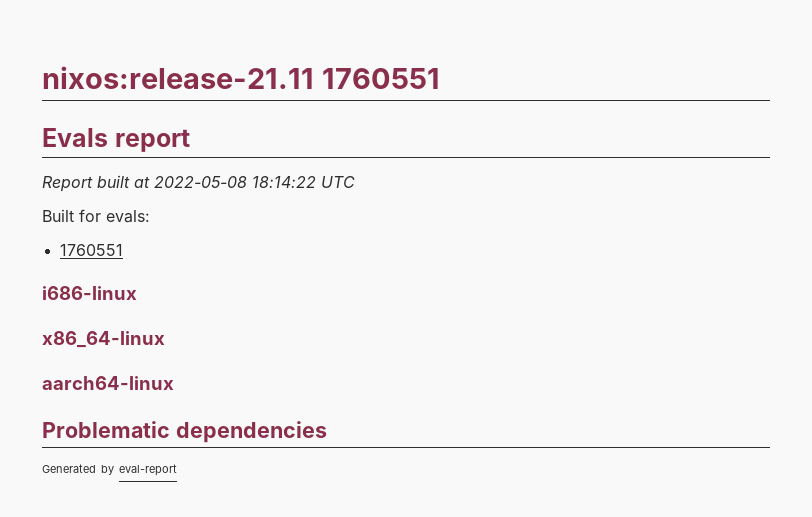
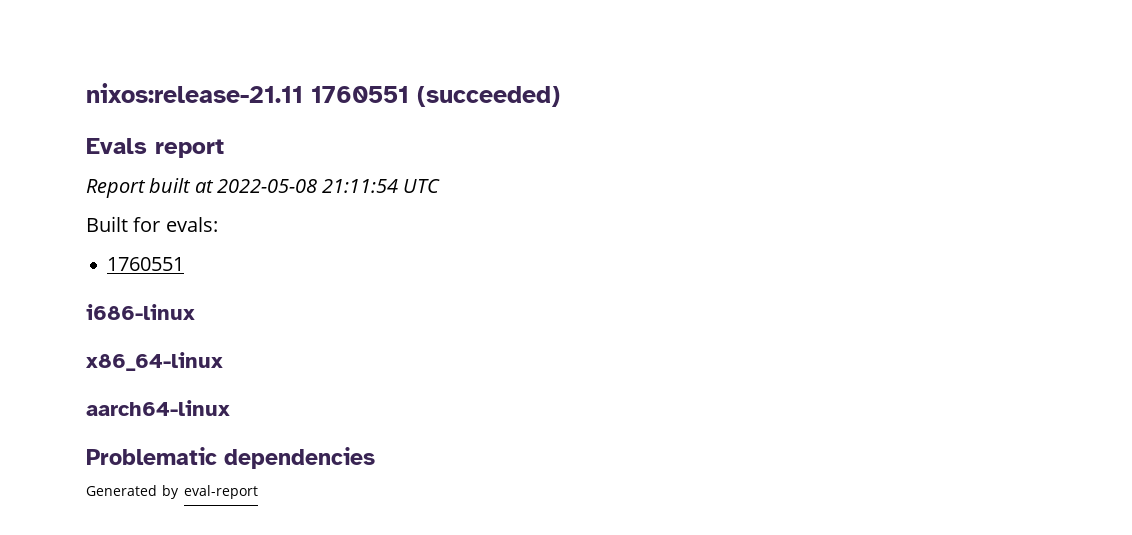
- nixos:release-21.11 1760551
+ nixos:release-21.11 1760551 (succeeded)
- Report built at 2022-05-08 18:14:22 UTC
+ Report built at 2022-05-08 21:11:54 UTC

